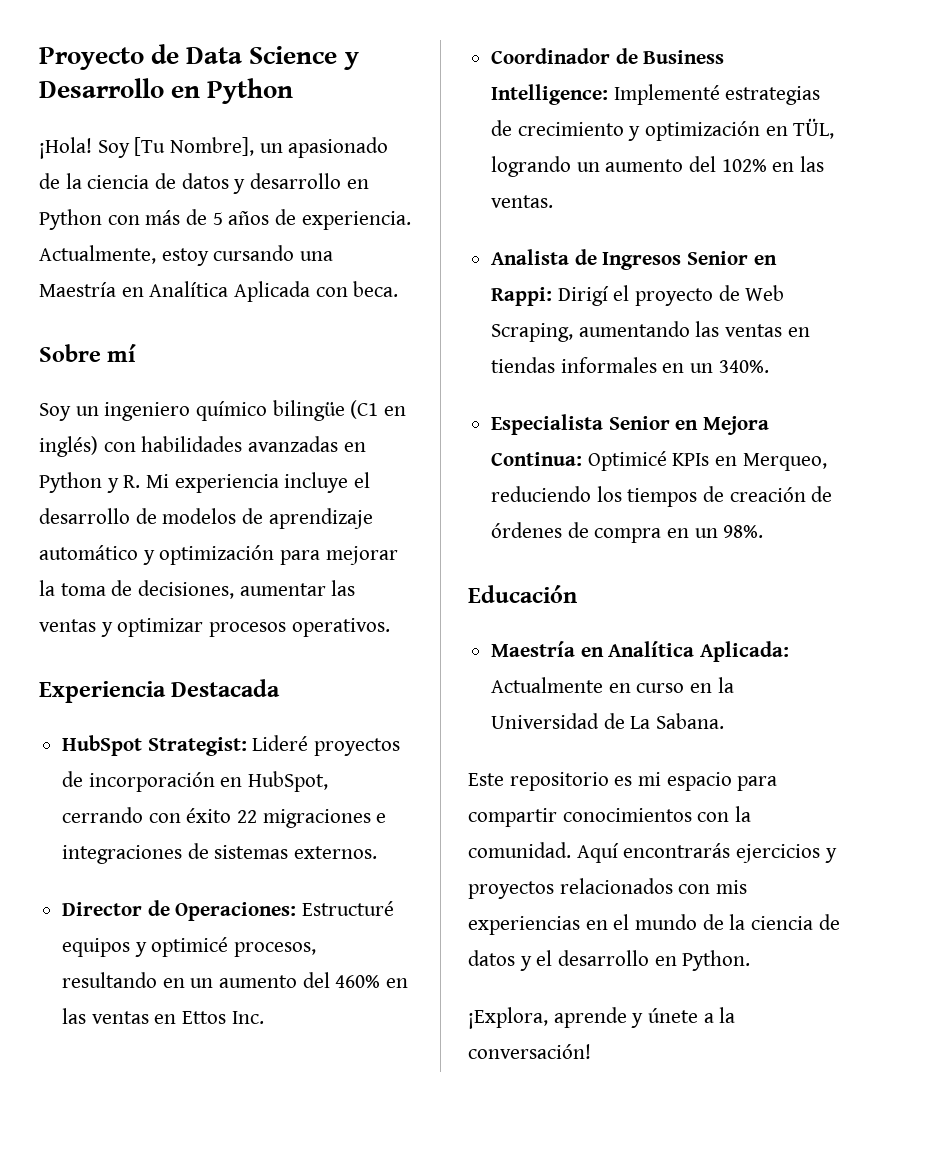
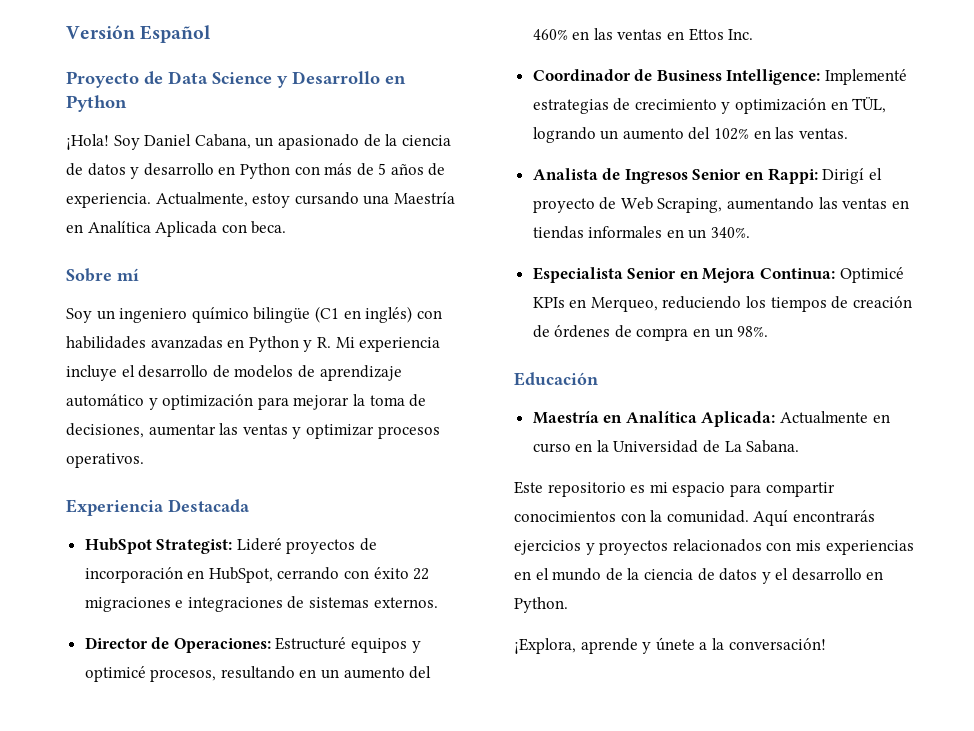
+ Versión Español
- Soy [Tu Nombre], un apasionado de la ciencia de datos y desarrollo en Python con más de 5 años de experiencia.
+ Soy Daniel Cabana, un apasionado de la ciencia de datos y desarrollo en Python con más de 5 años de experiencia.

